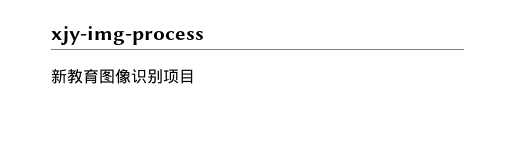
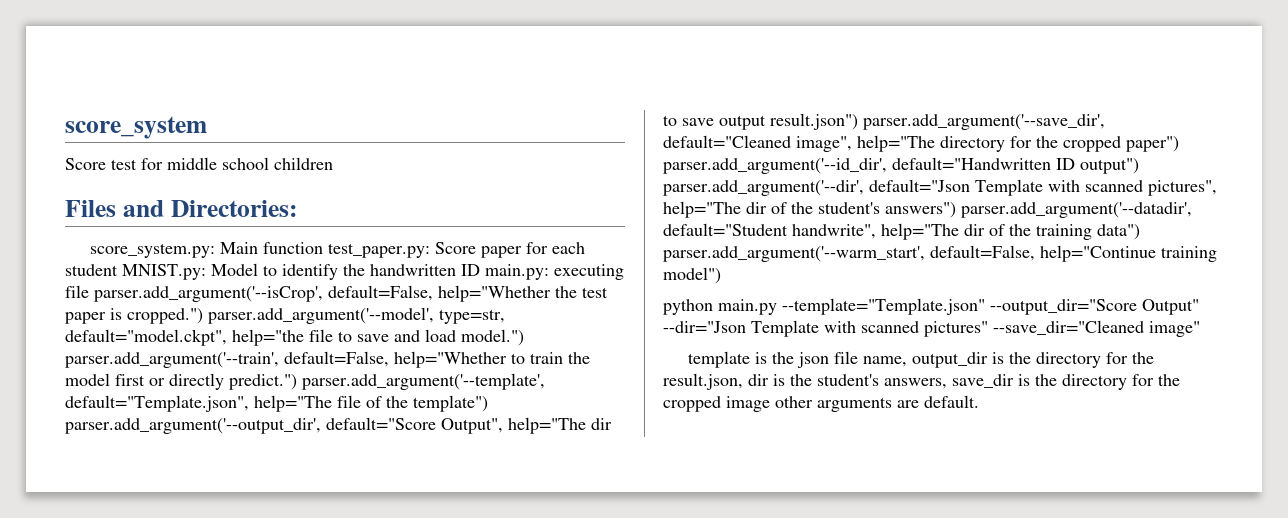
- xjy-img-process
- 新教育图像识别项目
+ score_system
+ Score test for middle school children
+ Files and Directories:
+ score_system.py: Main function test_paper.py: Score paper for each student MNIST.py: Model to identify the handwritten ID main.py: executing file parser.add_argument('--isCrop', default=False, help="Whether the test paper is cropped.") parser.add_argument('--model', type=str, default="model.ckpt", help="the file to save and load model.") parser.add_argument('--train', default=False, help="Whether to train the model first or directly predict.") parser.add_argument('--template', default="Template.json", help="The file of the template") parser.add_argument('--output_dir', default="Score Output", help="The dir to save output result.json") parser.add_argument('--save_dir', default="Cleaned image", help="The directory for the cropped paper") parser.add_argument('--id_dir', default="Handwritten ID output") parser.add_argument('--dir', default="Json Template with scanned pictures", help="The dir of the student's answers") parser.add_argument('--datadir', default="Student handwrite", help="The dir of the training data") parser.add_argument('--warm_start', default=False, help="Continue training model")
+ python main.py --template="Template.json" --output_dir="Score Output" --dir="Json Template with scanned pictures" --save_dir="Cleaned image"
+ template is the json file name, output_dir is the directory for the result.json, dir is the student's answers, save_dir is the directory for the cropped image other arguments are default.

